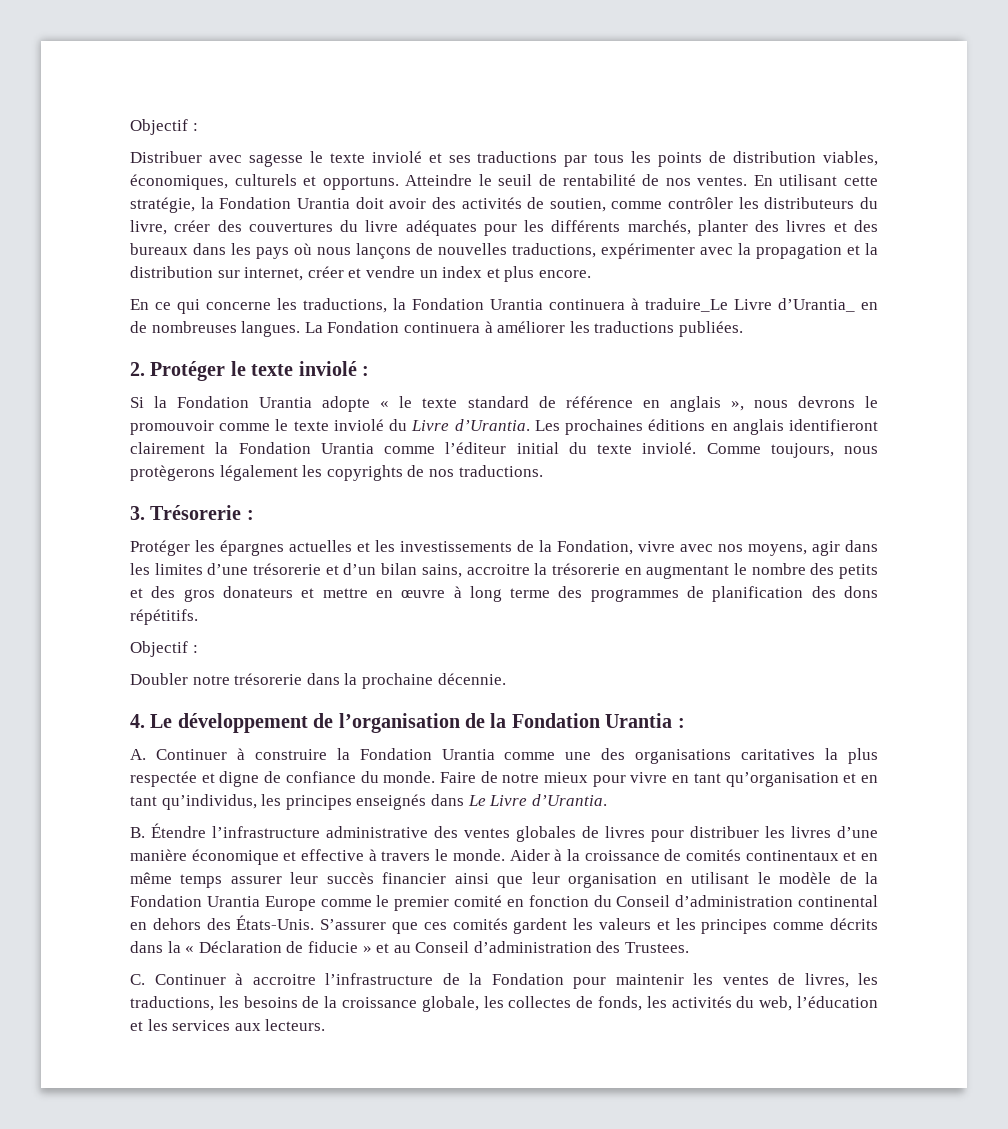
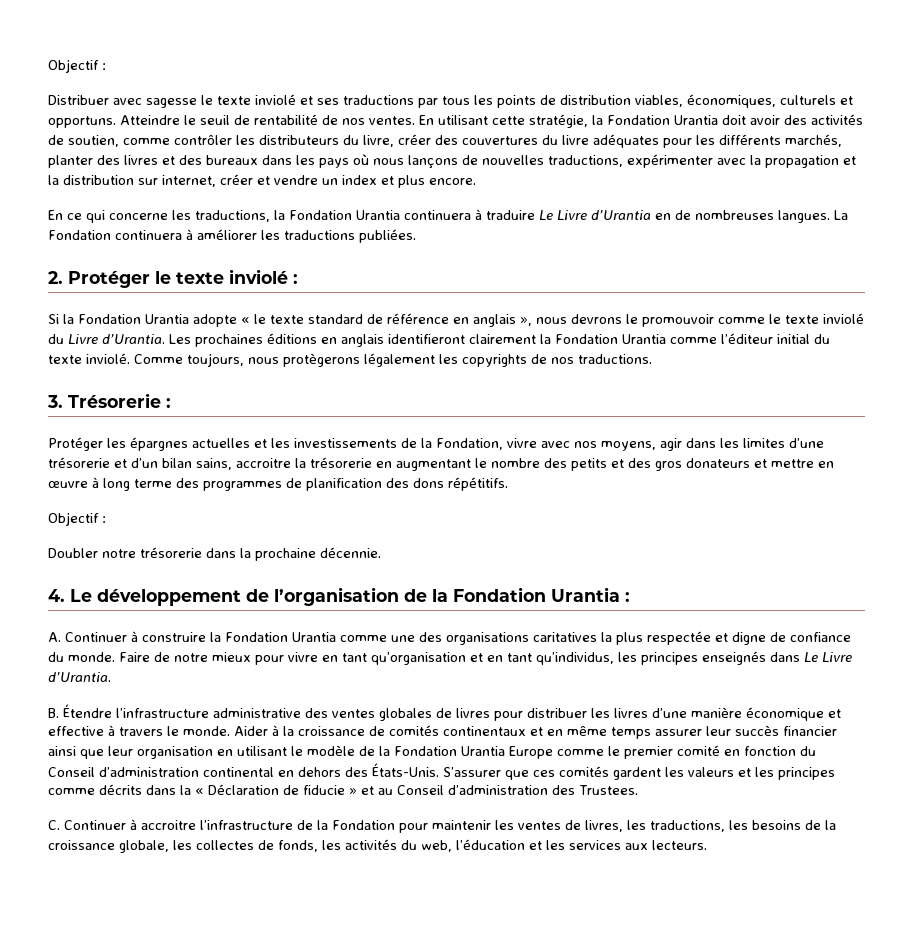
- En ce qui concerne les traductions, la Fondation Urantia continuera à traduire_Le Livre d’Urantia_ en de nombreuses langues.
+ En ce qui concerne les traductions, la Fondation Urantia continuera à traduire Le Livre d’Urantia en de nombreuses langues.

